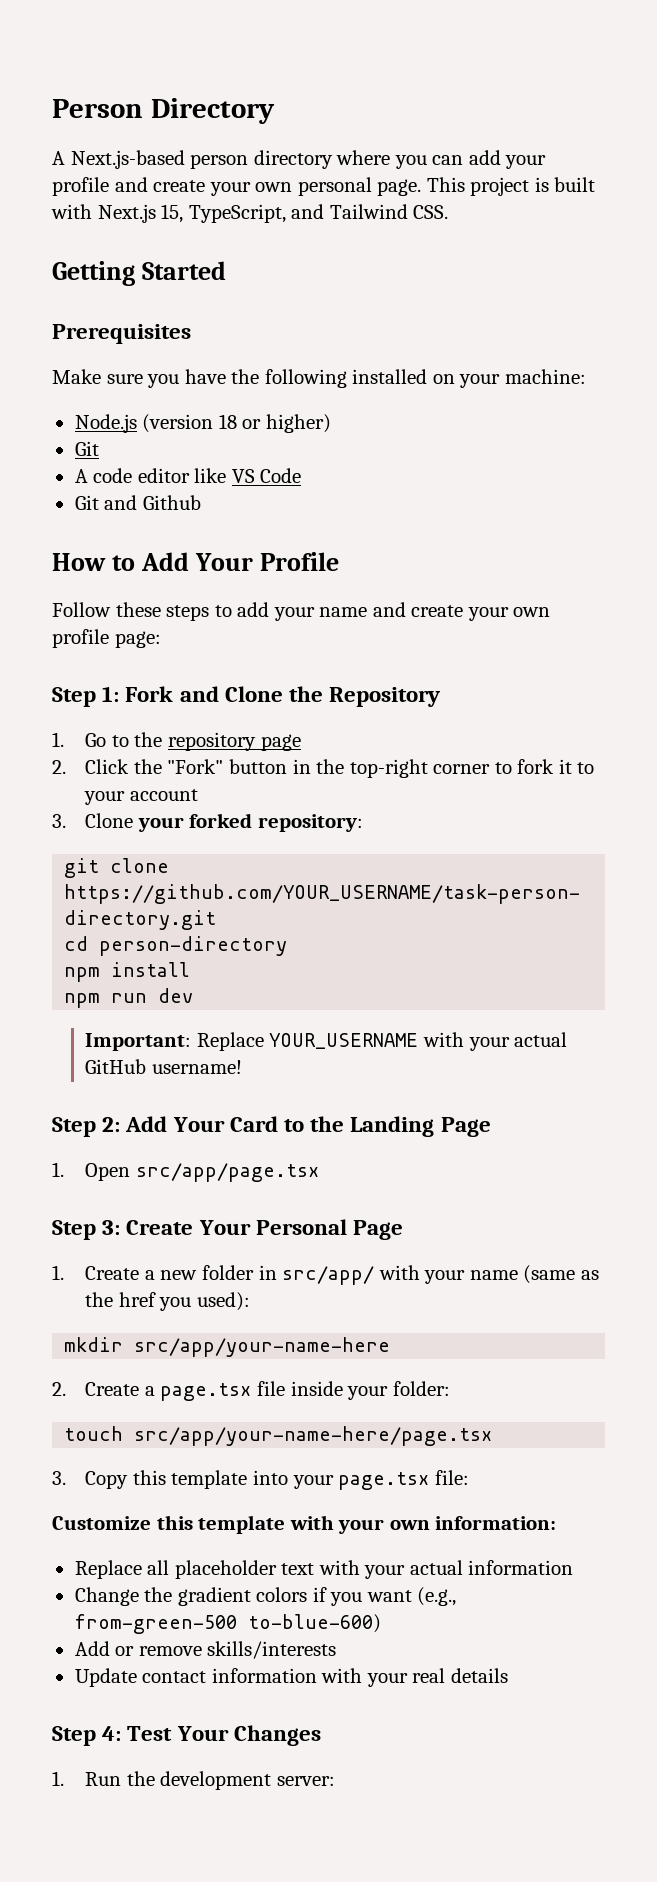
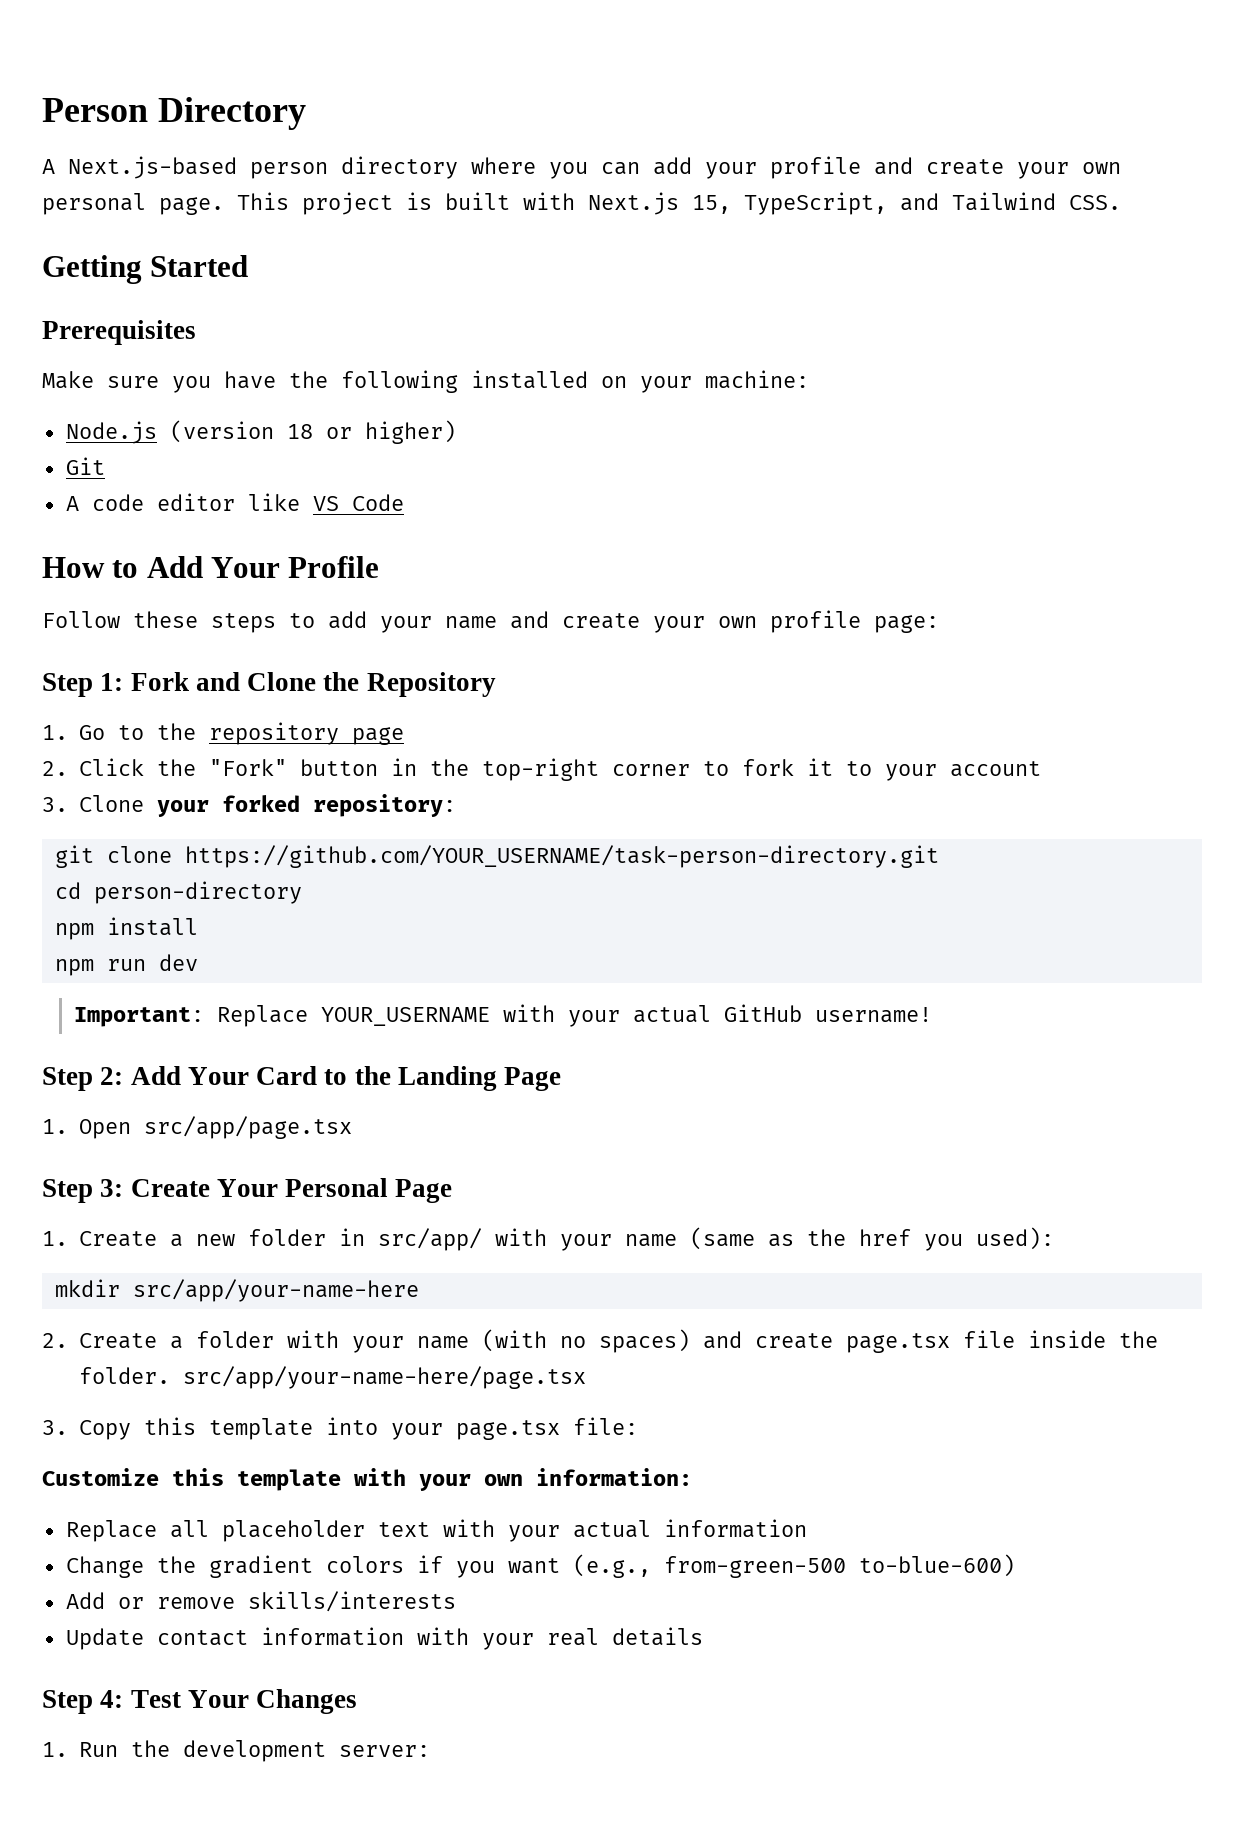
- Git and Github
- 2. Create a page.tsx file inside your folder:
- touch src/app/your-name-here/page.tsx
+ 2. Create a folder with your name (with no spaces) and create page.tsx file inside the folder. src/app/your-name-here/page.tsx

